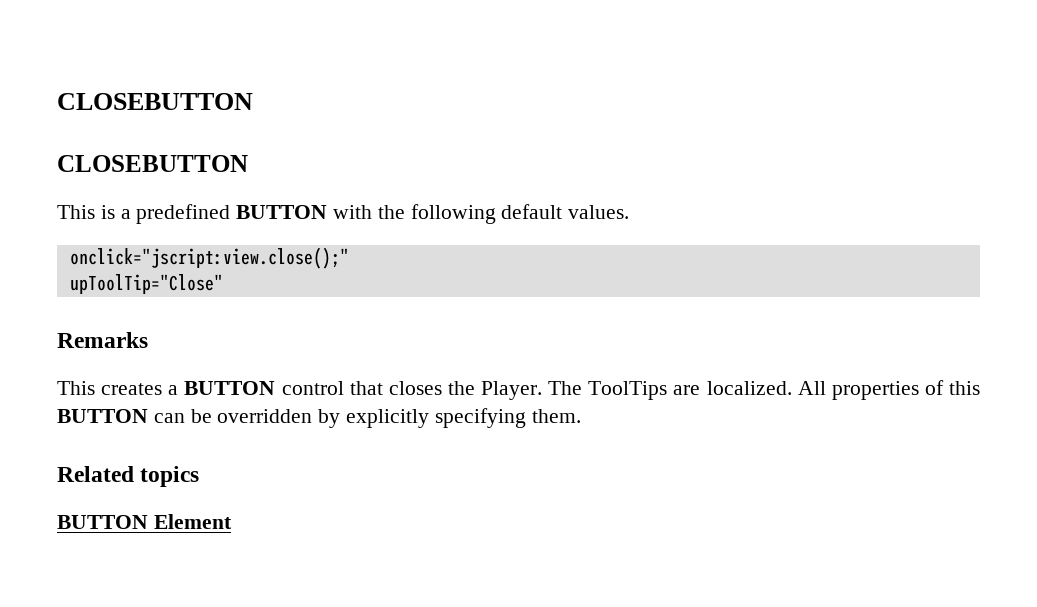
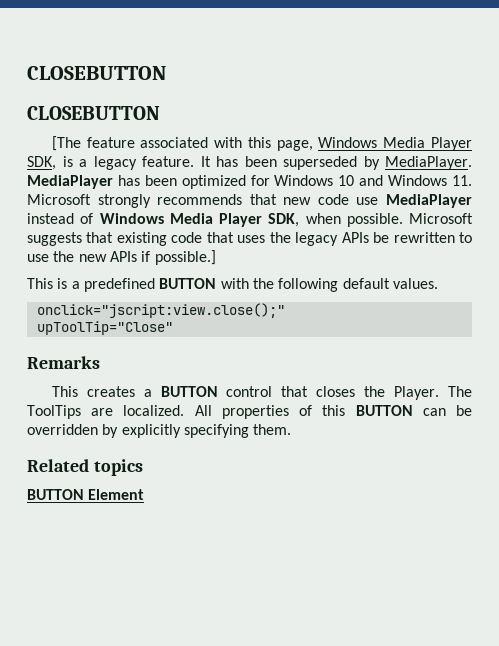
+ [The feature associated with this page, Windows Media Player SDK, is a legacy feature. It has been superseded by MediaPlayer. MediaPlayer has been optimized for Windows 10 and Windows 11. Microsoft strongly recommends that new code use MediaPlayer instead of Windows Media Player SDK, when possible. Microsoft suggests that existing code that uses the legacy APIs be rewritten to use the new APIs if possible.]

